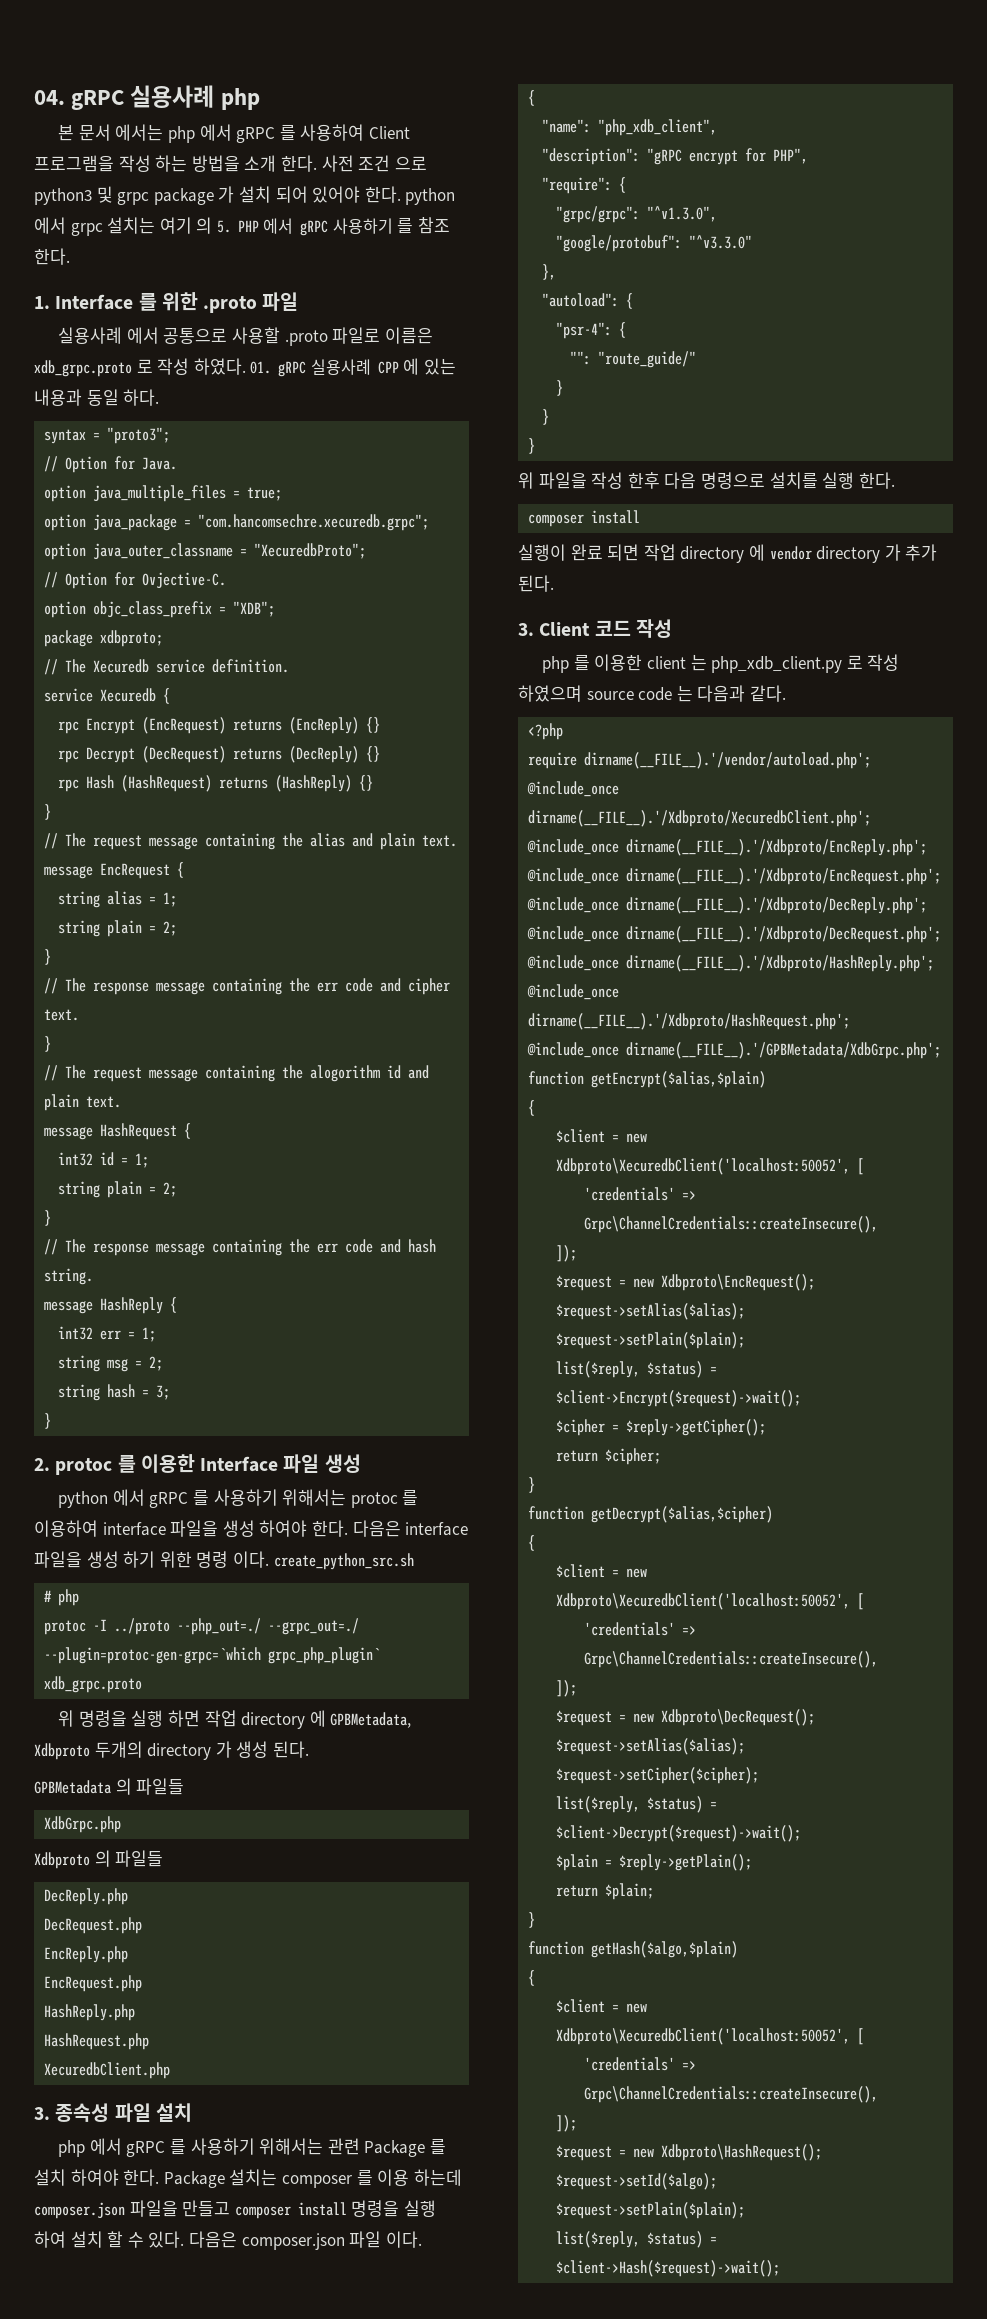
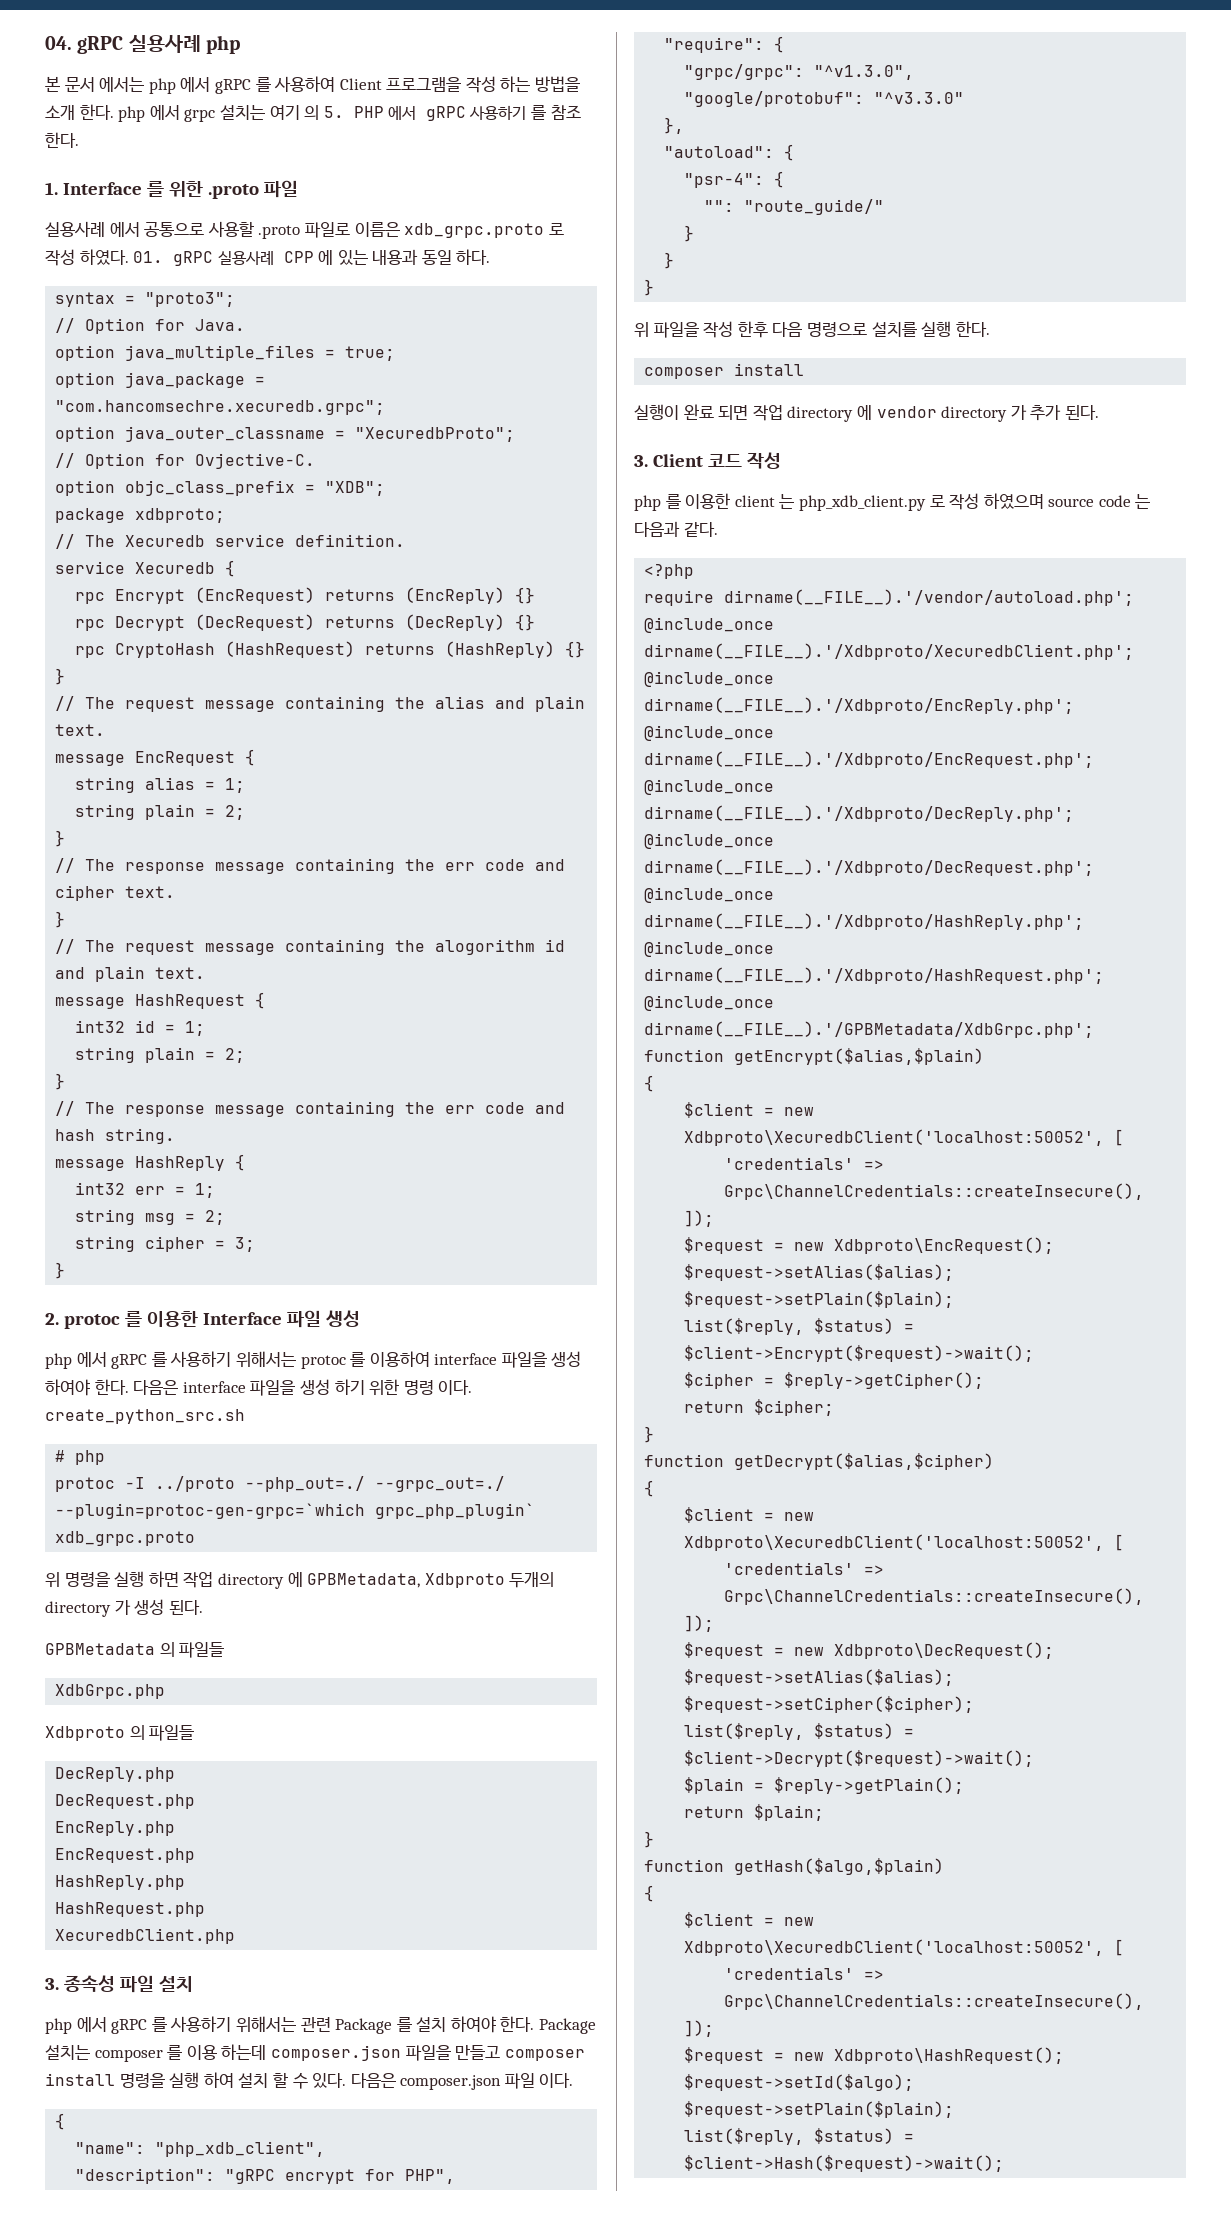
- 본 문서 에서는 php 에서 gRPC 를 사용하여 Client 프로그램을 작성 하는 방법을 소개 한다. 사전 조건 으로 python3 및 grpc package 가 설치 되어 있어야 한다. python 에서 grpc 설치는 여기 의 5. PHP 에서 gRPC 사용하기 를 참조 한다.
+ 본 문서 에서는 php 에서 gRPC 를 사용하여 Client 프로그램을 작성 하는 방법을 소개 한다. php 에서 grpc 설치는 여기 의 5. PHP 에서 gRPC 사용하기 를 참조 한다.
- rpc Hash (HashRequest) returns (HashReply) {}
+ rpc CryptoHash (HashRequest) returns (HashReply) {}
- string hash = 3;
+ string cipher = 3;
- python 에서 gRPC 를 사용하기 위해서는 protoc 를 이용하여 interface 파일을 생성 하여야 한다.
+ php 에서 gRPC 를 사용하기 위해서는 protoc 를 이용하여 interface 파일을 생성 하여야 한다.

